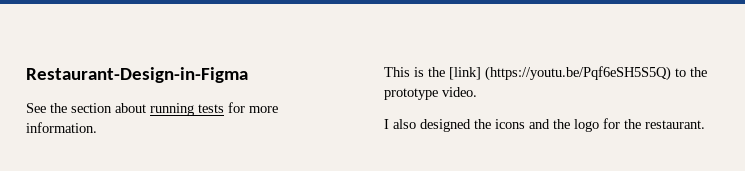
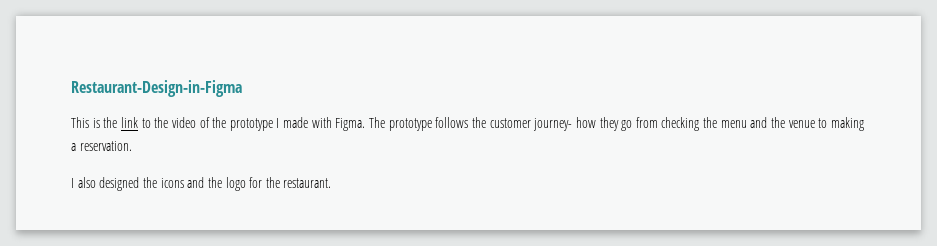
- See the section about running tests for more information.
- This is the [link] (https://youtu.be/Pqf6eSH5S5Q) to the prototype video.
+ This is the link to the video of the prototype I made with Figma. The prototype follows the customer journey- how they go from checking the menu and the venue to making a reservation.

